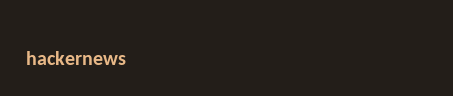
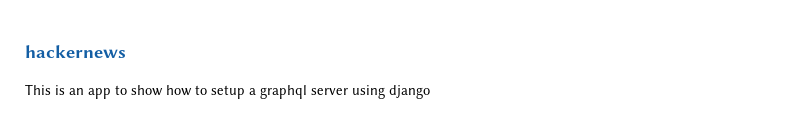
+ This is an app to show how to setup a graphql server using django

